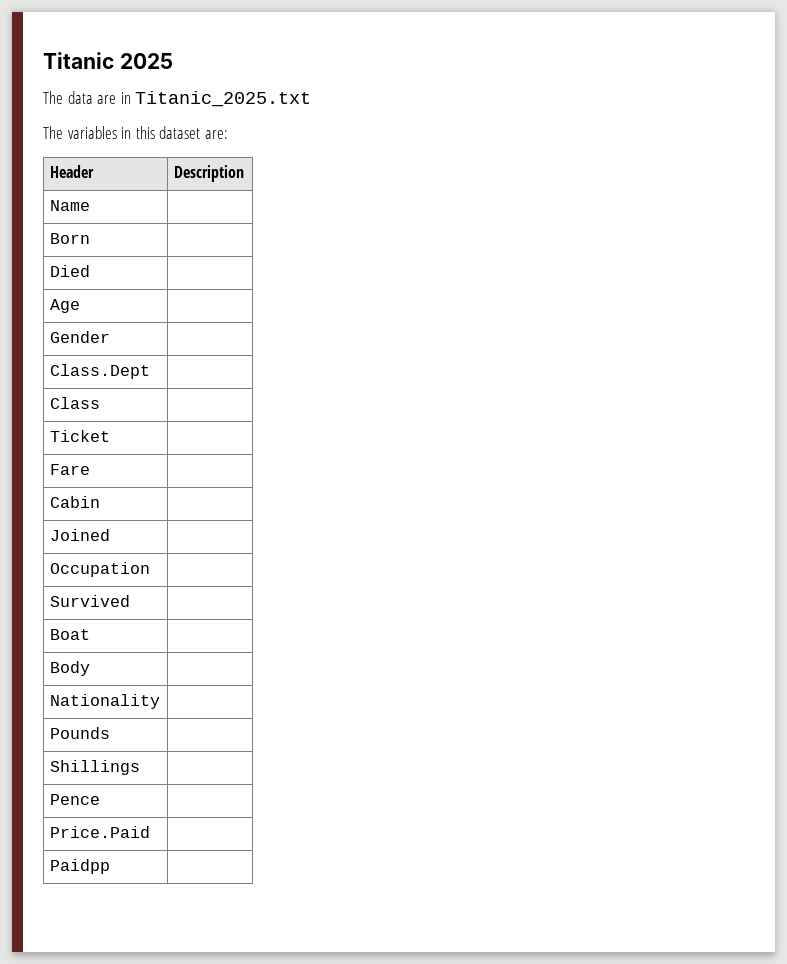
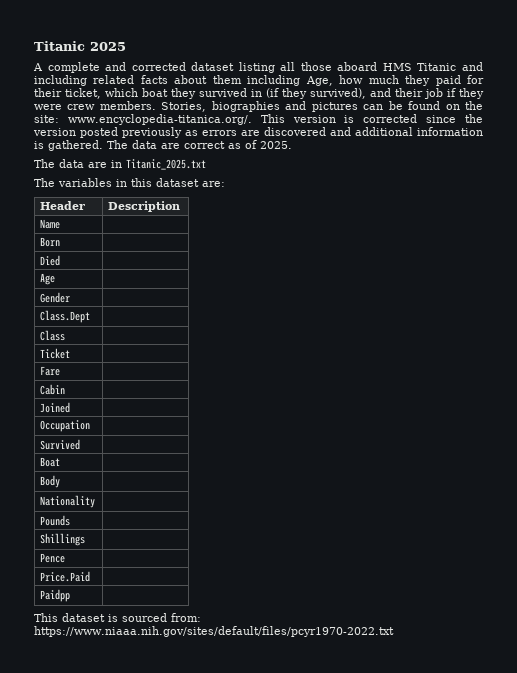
+ A complete and corrected dataset listing all those aboard HMS Titanic and including related facts about them including Age, how much they paid for their ticket, which boat they survived in (if they survived), and their job if they were crew members. Stories, biographies and pictures can be found on the site: www.encyclopedia-titanica.org/. This version is corrected since the version posted previously as errors are discovered and additional information is gathered. The data are correct as of 2025.
+ This dataset is sourced from: https://www.niaaa.nih.gov/sites/default/files/pcyr1970-2022.txt

